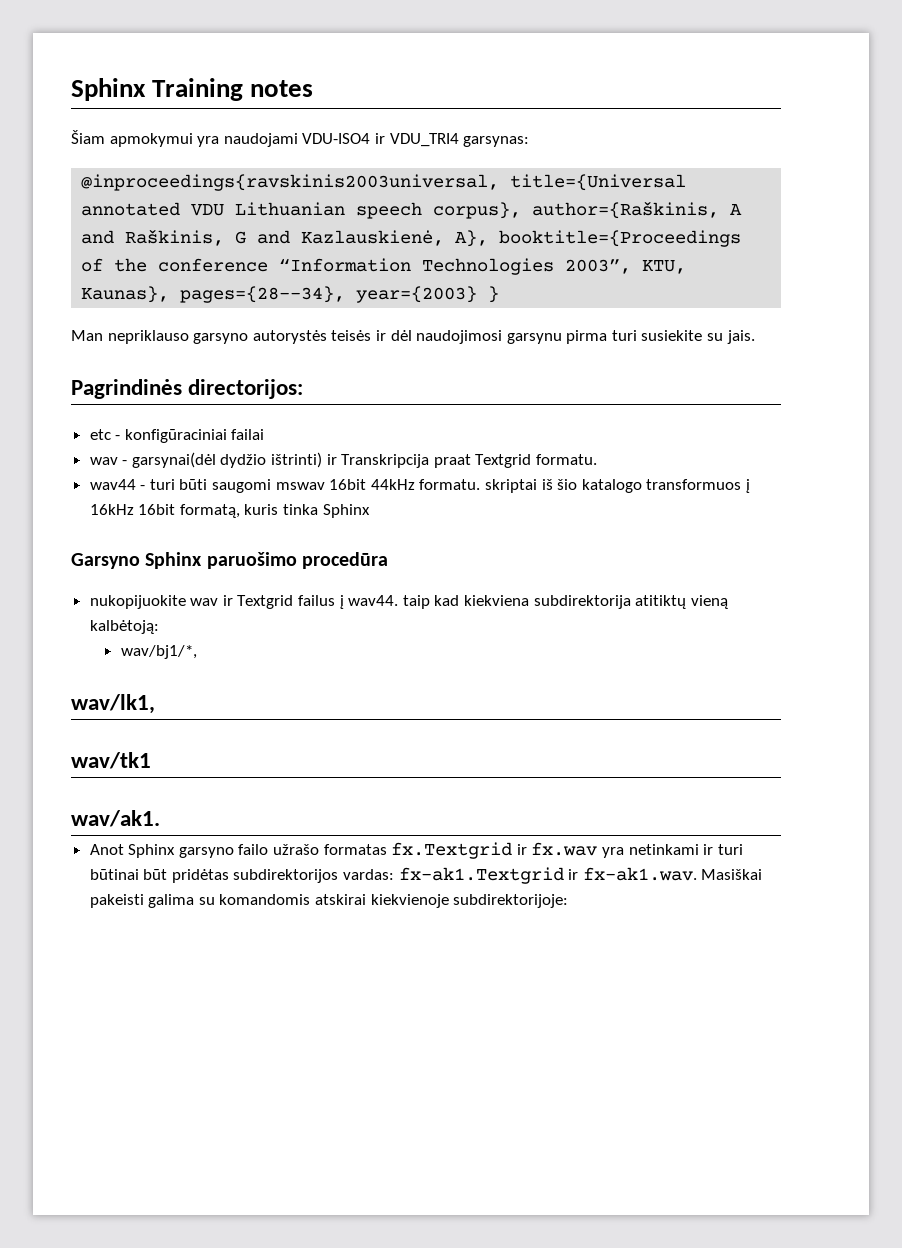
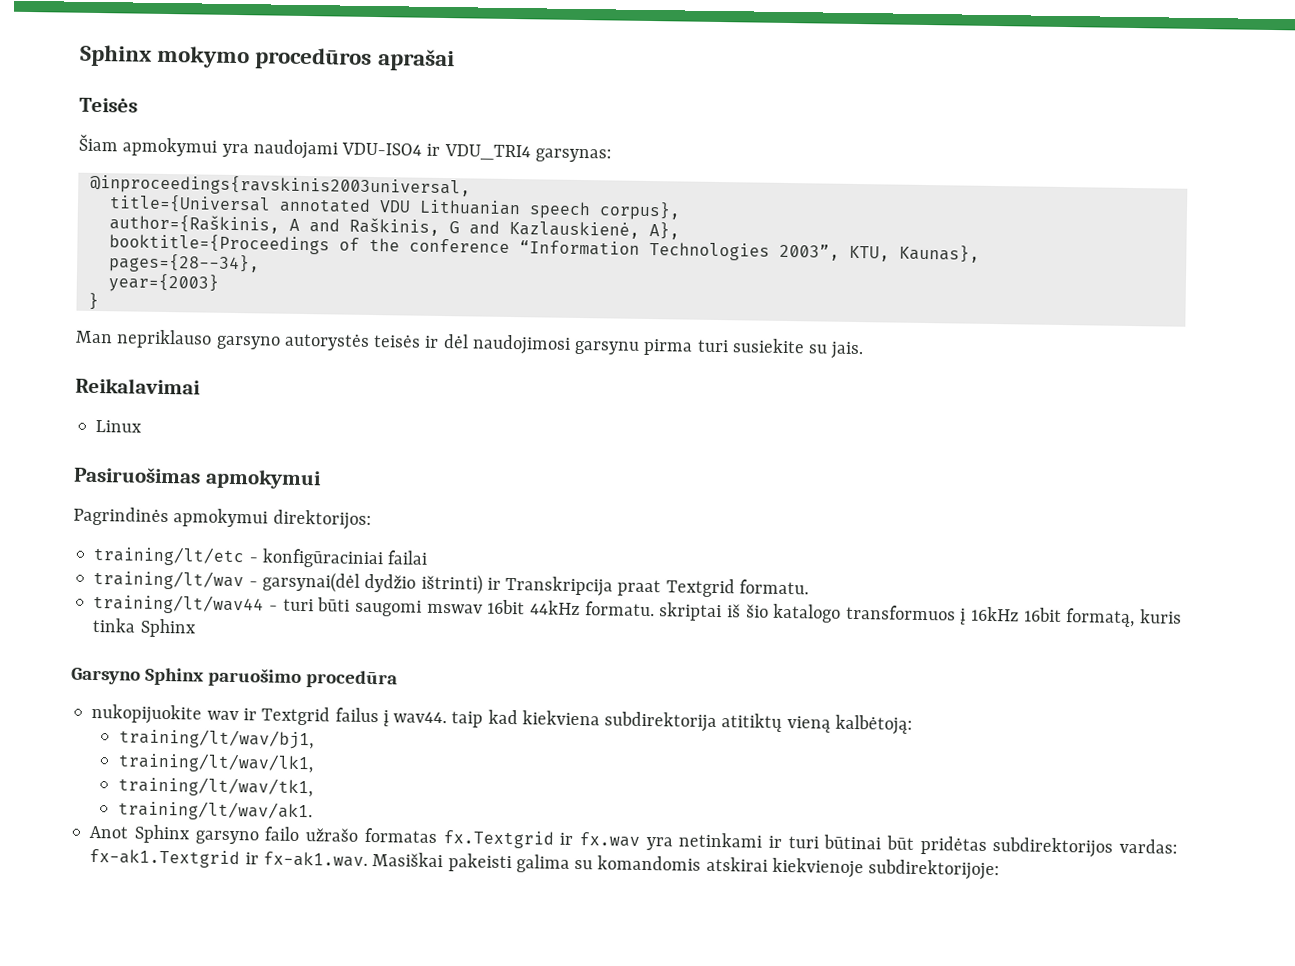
- Sphinx Training notes
+ Sphinx mokymo procedūros aprašai
+ Teisės
- @inproceedings{ravskinis2003universal, title={Universal annotated VDU Lithuanian speech corpus}, author={Raškinis, A and Raškinis, G and Kazlauskienė, A}, booktitle={Proceedings of the conference “Information Technologies 2003”, KTU, Kaunas}, pages={28--34}, year={2003} }
+ @inproceedings{ravskinis2003universal,
+ title={Universal annotated VDU Lithuanian speech corpus},
+ author={Raškinis, A and Raškinis, G and Kazlauskienė, A},
+ booktitle={Proceedings of the conference “Information Technologies 2003”, KTU, Kaunas},
+ pages={28--34},
+ year={2003}
+ }
- Pagrindinės directorijos:
- etc - konfigūraciniai failai
+ Reikalavimai
+ Linux
+ Pasiruošimas apmokymui
+ Pagrindinės apmokymui direktorijos:
+ training/lt/etc - konfigūraciniai failai
- wav - garsynai(dėl dydžio ištrinti) ir Transkripcija praat Textgrid formatu.
+ training/lt/wav - garsynai(dėl dydžio ištrinti) ir Transkripcija praat Textgrid formatu.
- wav44 - turi būti saugomi mswav 16bit 44kHz formatu. skriptai iš šio katalogo transformuos į 16kHz 16bit formatą, kuris tinka Sphinx
+ training/lt/wav44 - turi būti saugomi mswav 16bit 44kHz formatu. skriptai iš šio katalogo transformuos į 16kHz 16bit formatą, kuris tinka Sphinx
- wav/bj1/*,
- wav/lk1,
- wav/tk1
- wav/ak1.
+ training/lt/wav/bj1,
+ training/lt/wav/lk1,
+ training/lt/wav/tk1,
+ training/lt/wav/ak1.

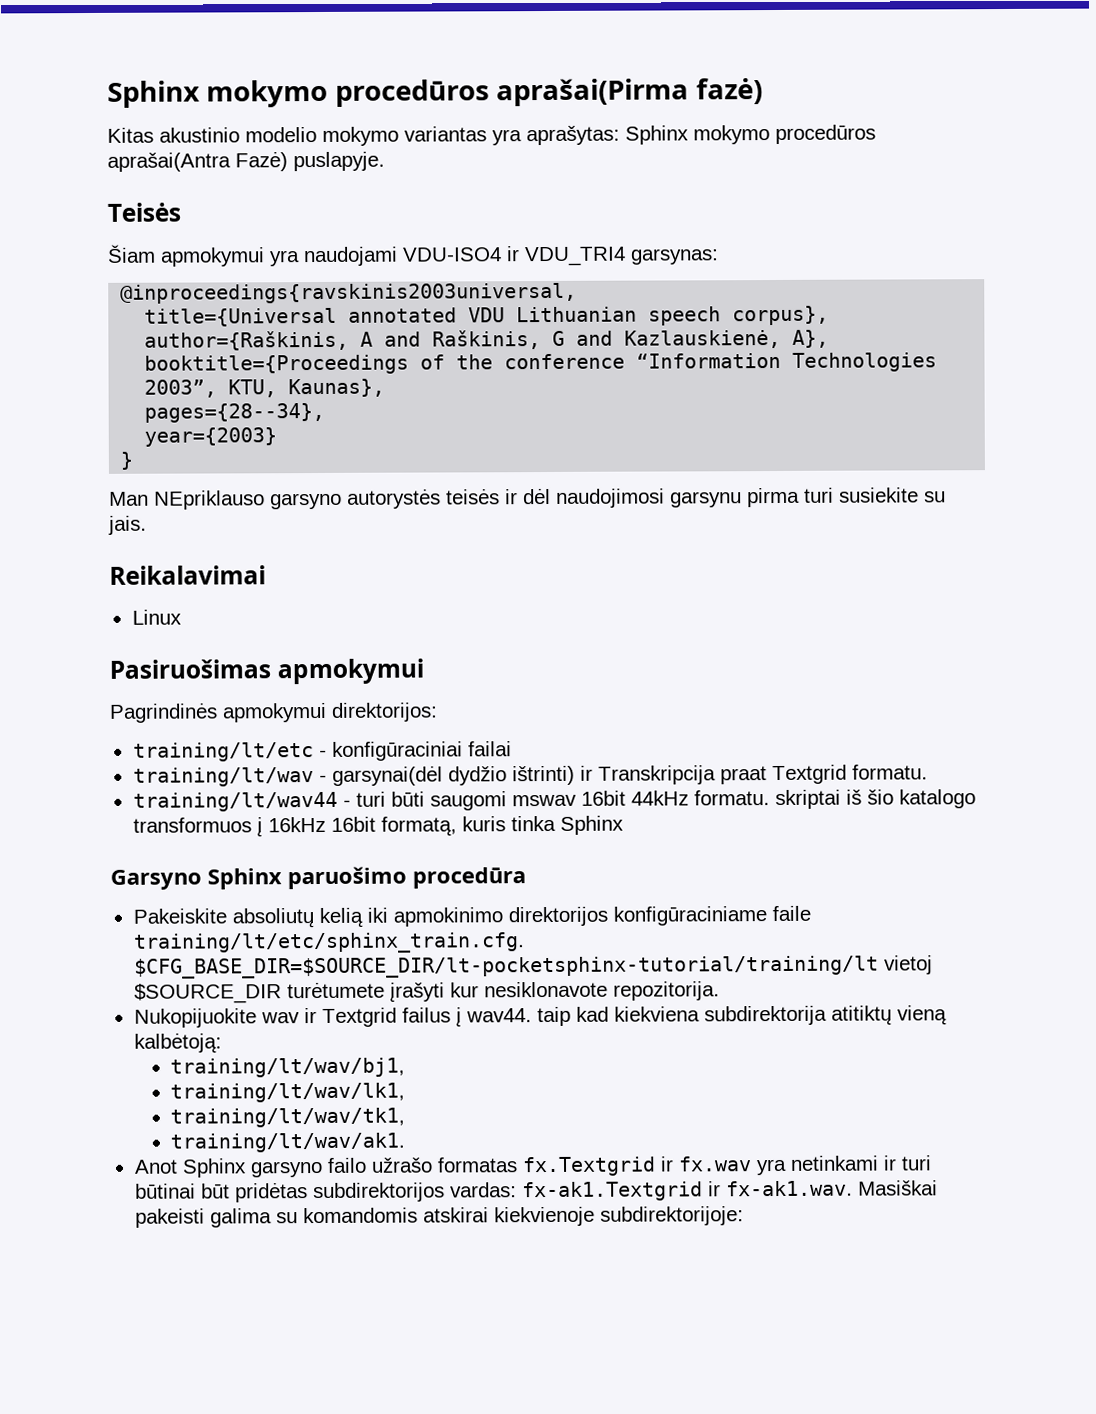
- Sphinx mokymo procedūros aprašai
+ Sphinx mokymo procedūros aprašai(Pirma fazė)
+ Kitas akustinio modelio mokymo variantas yra aprašytas: Sphinx mokymo procedūros aprašai(Antra Fazė) puslapyje.
- Man nepriklauso garsyno autorystės teisės ir dėl naudojimosi garsynu pirma turi susiekite su jais.
+ Man NEpriklauso garsyno autorystės teisės ir dėl naudojimosi garsynu pirma turi susiekite su jais.
- nukopijuokite wav ir Textgrid failus į wav44. taip kad kiekviena subdirektorija atitiktų vieną kalbėtoją:
+ Pakeiskite absoliutų kelią iki apmokinimo direktorijos konfigūraciniame faile training/lt/etc/sphinx_train.cfg. $CFG_BASE_DIR=$SOURCE_DIR/lt-pocketsphinx-tutorial/training/lt vietoj $SOURCE_DIR turėtumete įrašyti kur nesiklonavote repozitorija.
+ Nukopijuokite wav ir Textgrid failus į wav44. taip kad kiekviena subdirektorija atitiktų vieną kalbėtoją:

